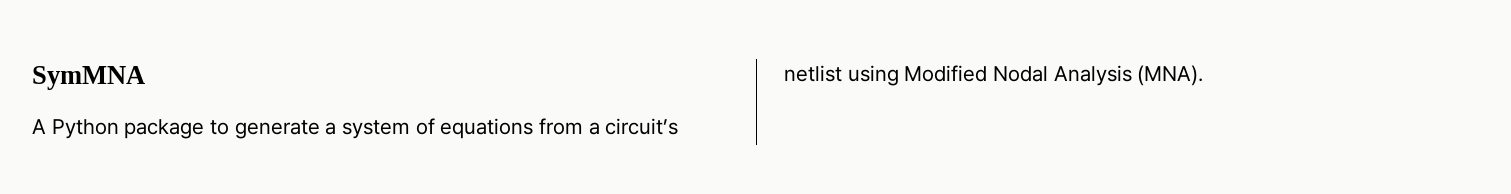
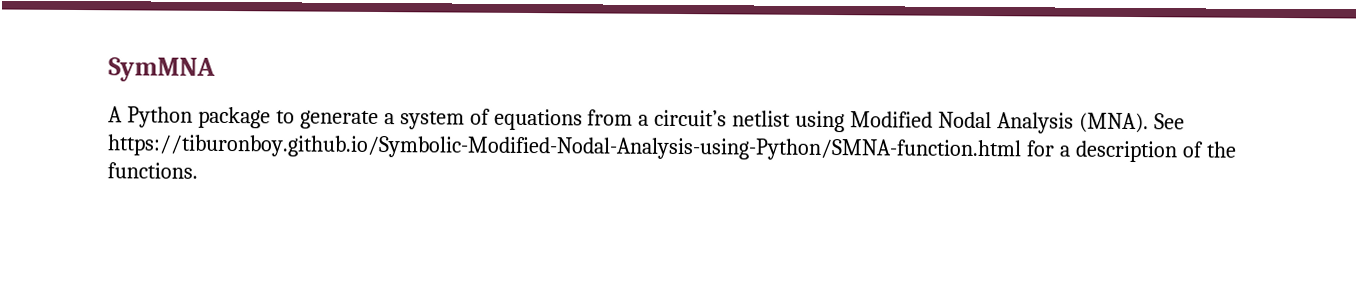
+ See https://tiburonboy.github.io/Symbolic-Modified-Nodal-Analysis-using-Python/SMNA-function.html for a description of the functions.

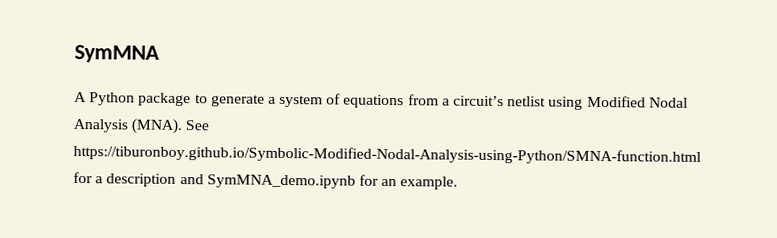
- See https://tiburonboy.github.io/Symbolic-Modified-Nodal-Analysis-using-Python/SMNA-function.html for a description of the functions.
+ See https://tiburonboy.github.io/Symbolic-Modified-Nodal-Analysis-using-Python/SMNA-function.html for a description and SymMNA_demo.ipynb for an example.

